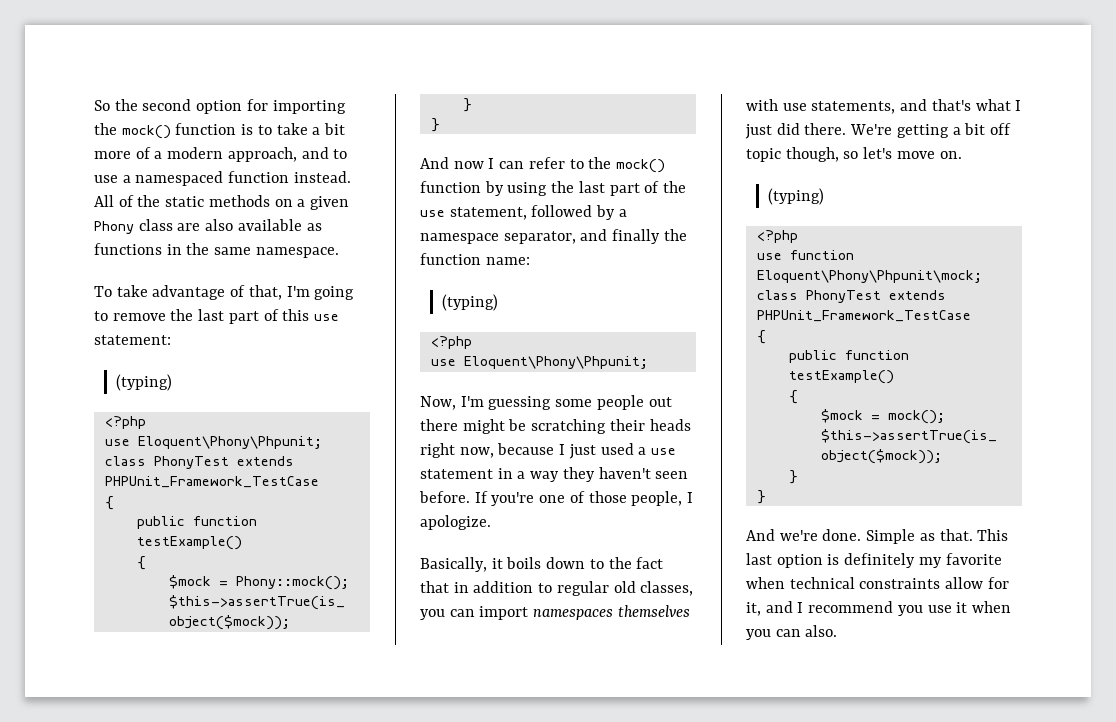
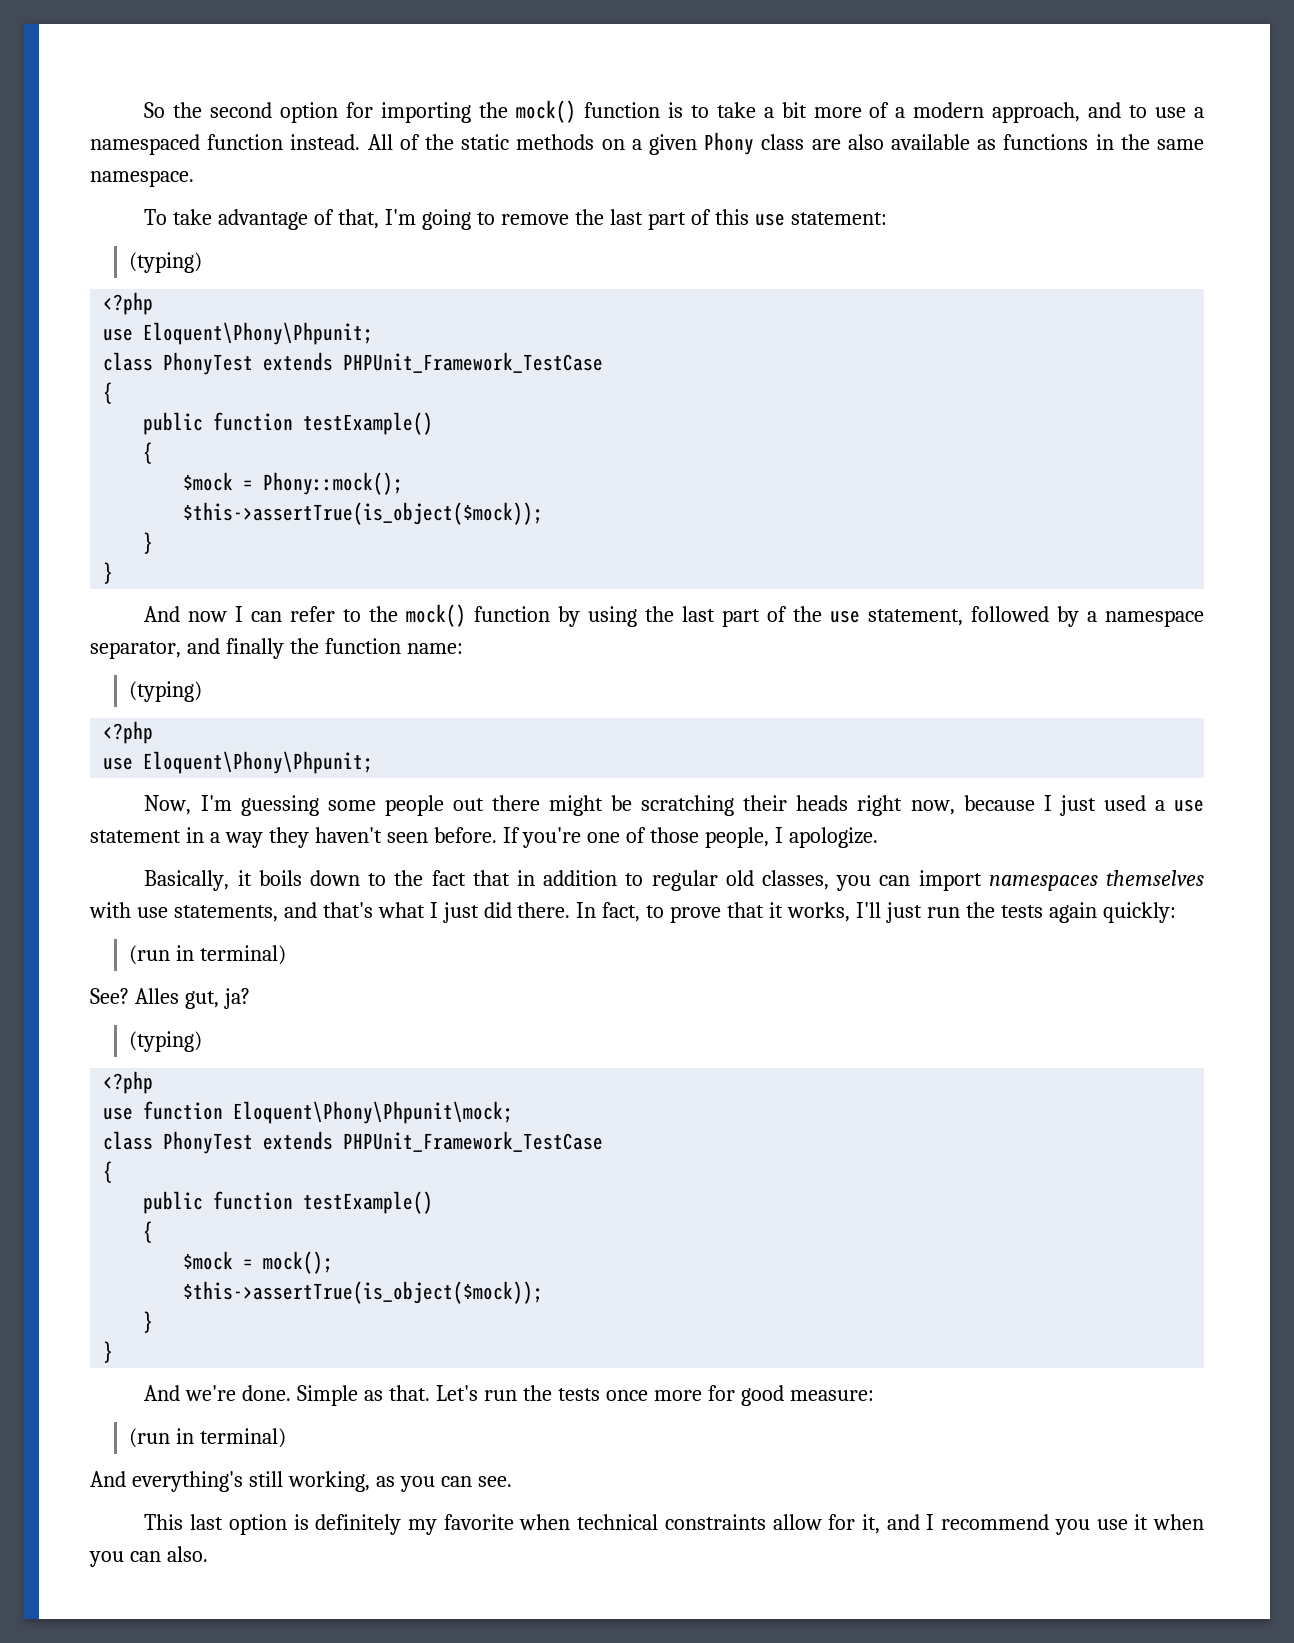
- We're getting a bit off topic though, so let's move on.
+ In fact, to prove that it works, I'll just run the tests again quickly:
+ (run in terminal)
+ See? Alles gut, ja?
- Simple as that. This last option is definitely my favorite when technical constraints allow for it, and I recommend you use it when you can also.
+ Simple as that. Let's run the tests once more for good measure:
+ (run in terminal)
+ And everything's still working, as you can see.
+ This last option is definitely my favorite when technical constraints allow for it, and I recommend you use it when you can also.

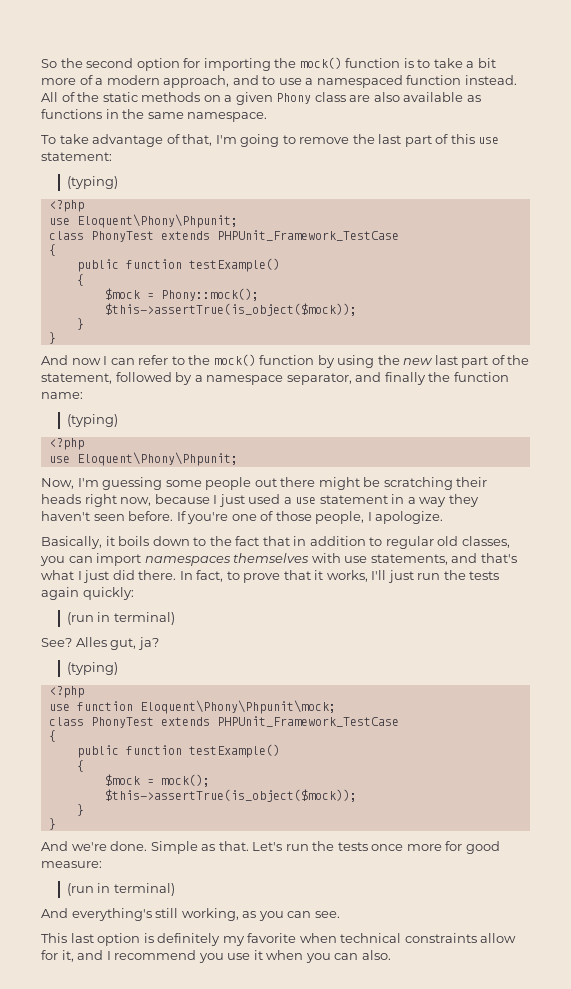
- And now I can refer to the mock() function by using the last part of the use statement, followed by a namespace separator, and finally the function name:
+ And now I can refer to the mock() function by using the new last part of the statement, followed by a namespace separator, and finally the function name:

